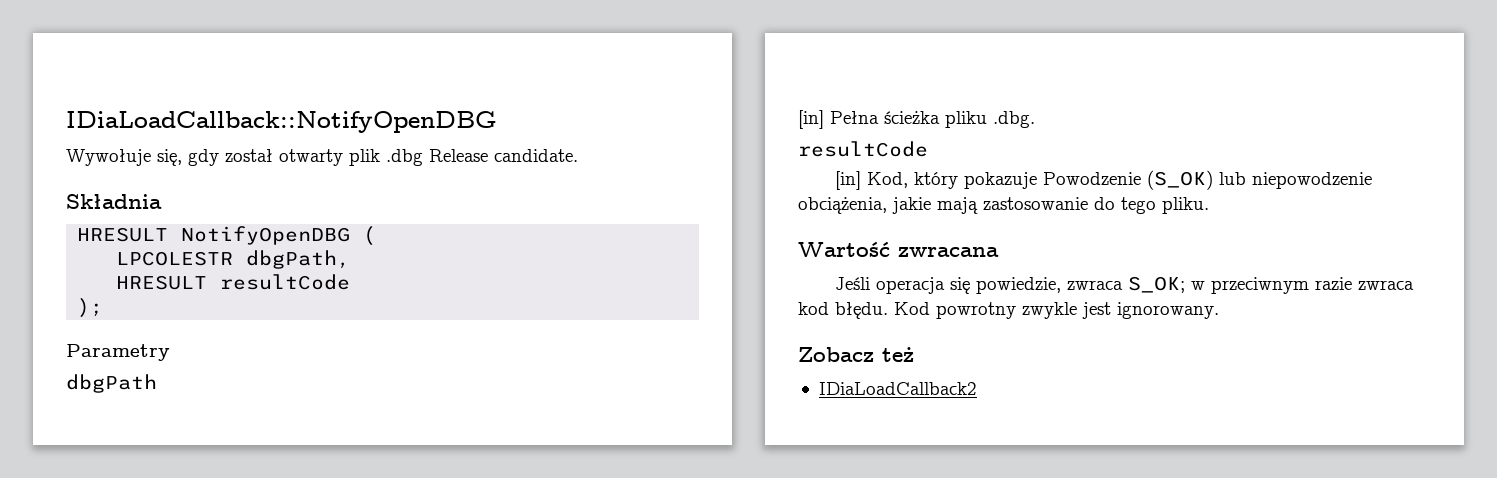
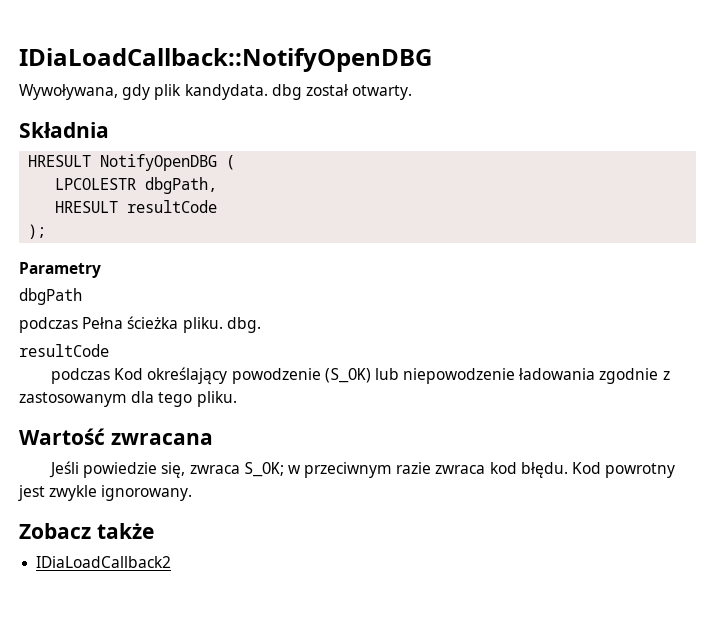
- Wywołuje się, gdy został otwarty plik .dbg Release candidate.
+ Wywoływana, gdy plik kandydata. dbg został otwarty.
- [in] Pełna ścieżka pliku .dbg.
+ podczas Pełna ścieżka pliku. dbg.
  resultCode
- [in] Kod, który pokazuje Powodzenie (S_OK) lub niepowodzenie obciążenia, jakie mają zastosowanie do tego pliku.
+ podczas Kod określający powodzenie (S_OK) lub niepowodzenie ładowania zgodnie z zastosowanym dla tego pliku.
- Jeśli operacja się powiedzie, zwraca S_OK; w przeciwnym razie zwraca kod błędu.
+ Jeśli powiedzie się, zwraca S_OK; w przeciwnym razie zwraca kod błędu.
- Kod powrotny zwykle jest ignorowany.
+ Kod powrotny jest zwykle ignorowany.
- Zobacz też
+ Zobacz także

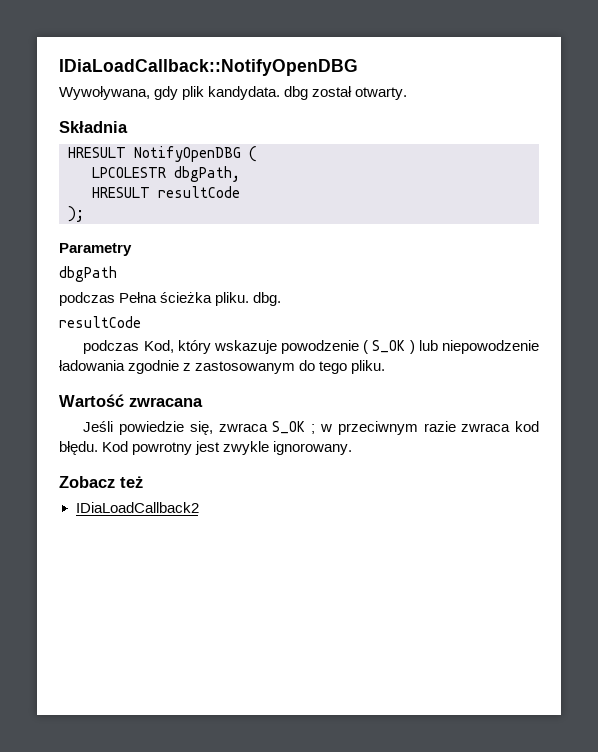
- podczas Kod określający powodzenie (S_OK) lub niepowodzenie ładowania zgodnie z zastosowanym dla tego pliku.
+ podczas Kod, który wskazuje powodzenie ( S_OK ) lub niepowodzenie ładowania zgodnie z zastosowanym do tego pliku.
- Jeśli powiedzie się, zwraca S_OK; w przeciwnym razie zwraca kod błędu.
+ Jeśli powiedzie się, zwraca S_OK ; w przeciwnym razie zwraca kod błędu.
- Zobacz także
+ Zobacz też

